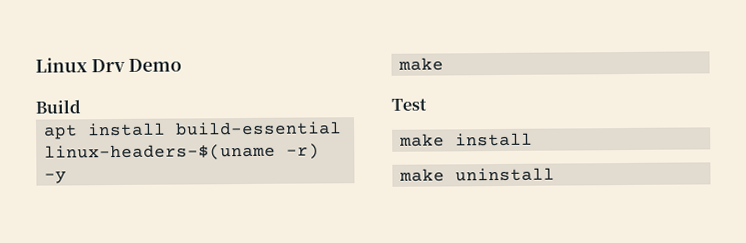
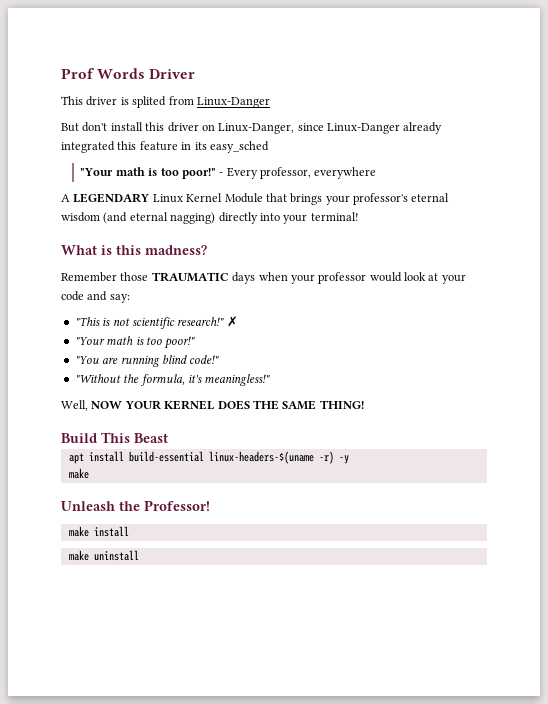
- Linux Drv Demo
+ Prof Words Driver
+ This driver is splited from Linux-Danger
+ But don't install this driver on Linux-Danger, since Linux-Danger already integrated this feature in its easy_sched
+ "Your math is too poor!" - Every professor, everywhere
+ A LEGENDARY Linux Kernel Module that brings your professor's eternal wisdom (and eternal nagging) directly into your terminal!
+ What is this madness?
+ Remember those TRAUMATIC days when your professor would look at your code and say:
+ "This is not scientific research!" ✗
+ "Your math is too poor!"
+ "You are running blind code!"
+ "Without the formula, it's meaningless!"
+ Well, NOW YOUR KERNEL DOES THE SAME THING!
- Build
+ Build This Beast
- Test
+ Unleash the Professor!

